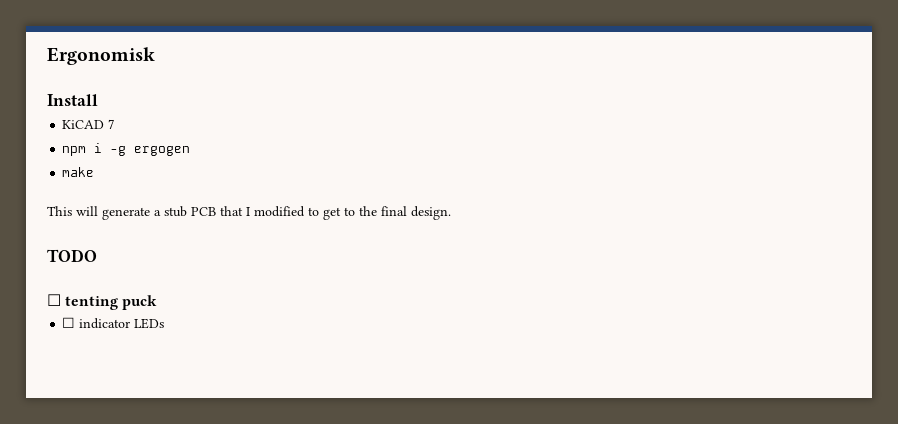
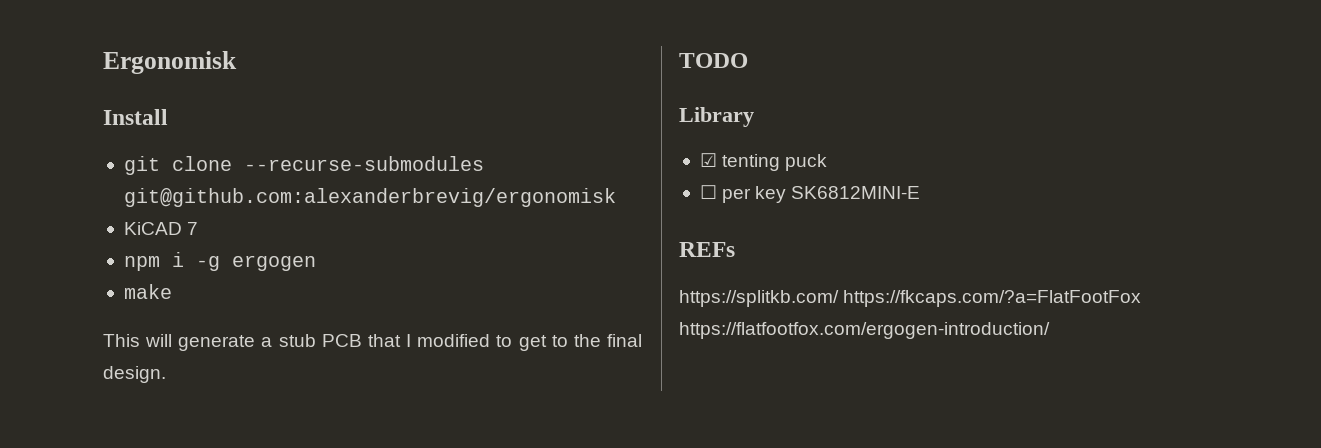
+ git clone --recurse-submodules git@github.com:alexanderbrevig/ergonomisk
- ☐ tenting puck
+ Library
+ ☑ tenting puck
- ☐ indicator LEDs
+ ☐ per key SK6812MINI-E
+ REFs
+ https://splitkb.com/ https://fkcaps.com/?a=FlatFootFox https://flatfootfox.com/ergogen-introduction/

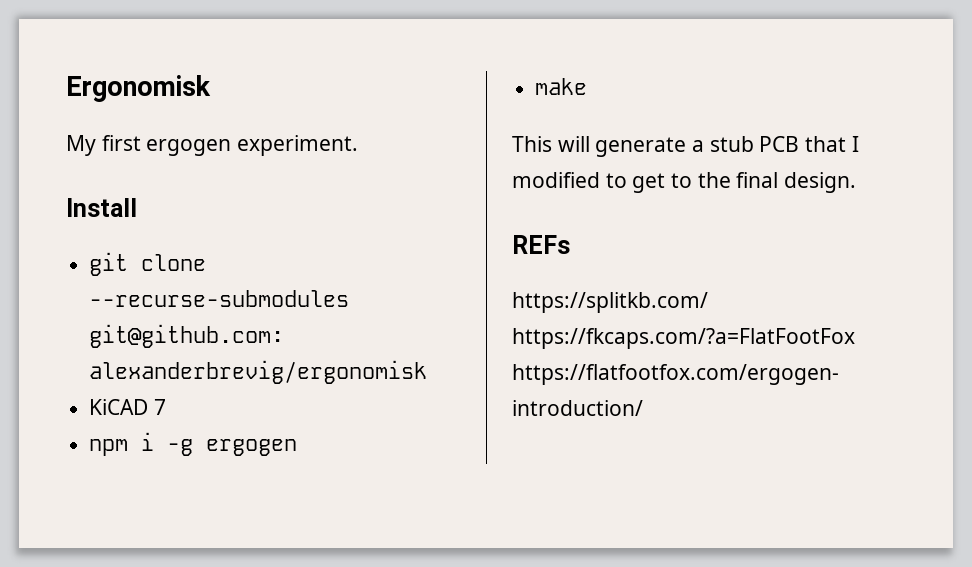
+ My first ergogen experiment.
- TODO
- Library
- ☑ tenting puck
- ☐ per key SK6812MINI-E

